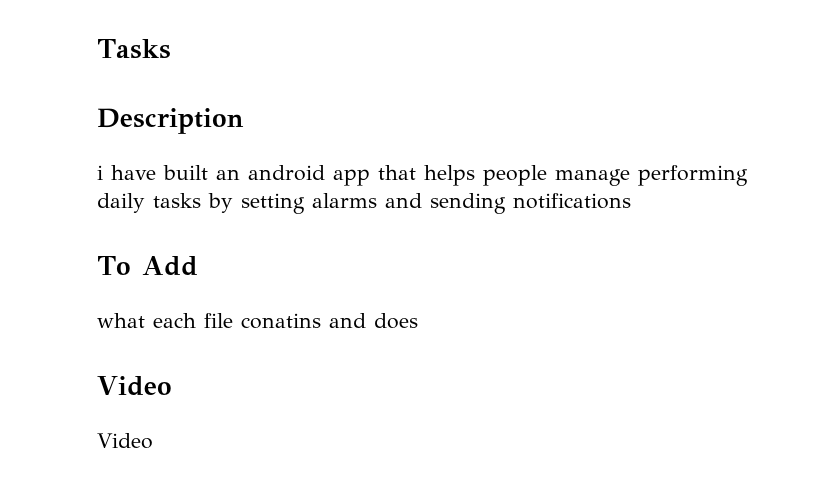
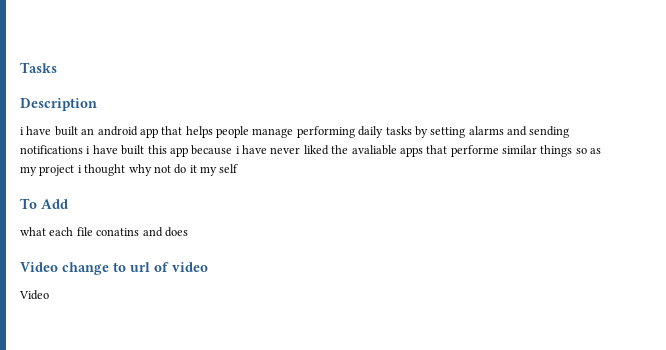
- i have built an android app that helps people manage performing daily tasks by setting alarms and sending notifications
+ i have built an android app that helps people manage performing daily tasks by setting alarms and sending notifications i have built this app because i have never liked the avaliable apps that performe similar things so as my project i thought why not do it my self
  what each file conatins and does
- Video
+ Video change to url of video

